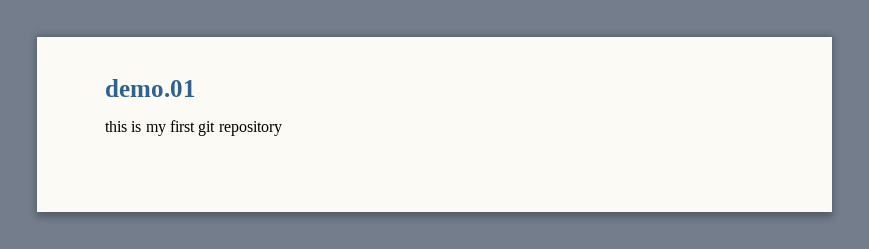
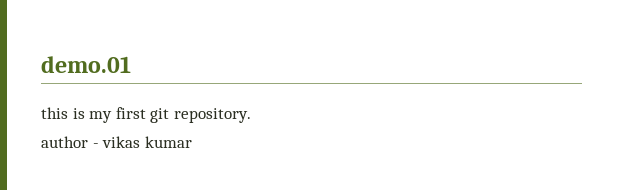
- this is my first git repository
+ this is my first git repository.
+ author - vikas kumar

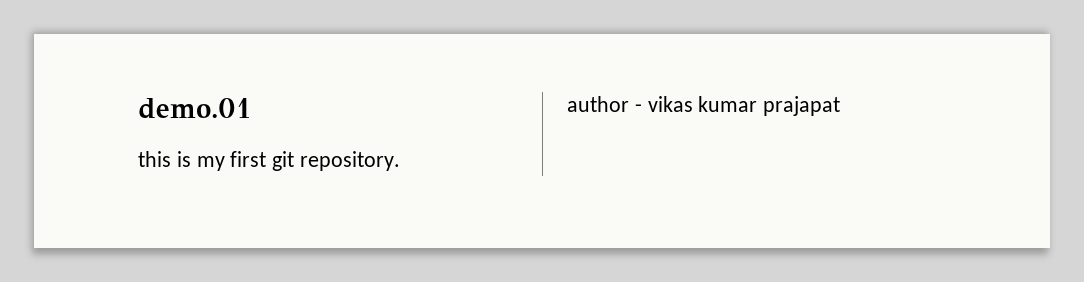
- author - vikas kumar
+ author - vikas kumar prajapat

